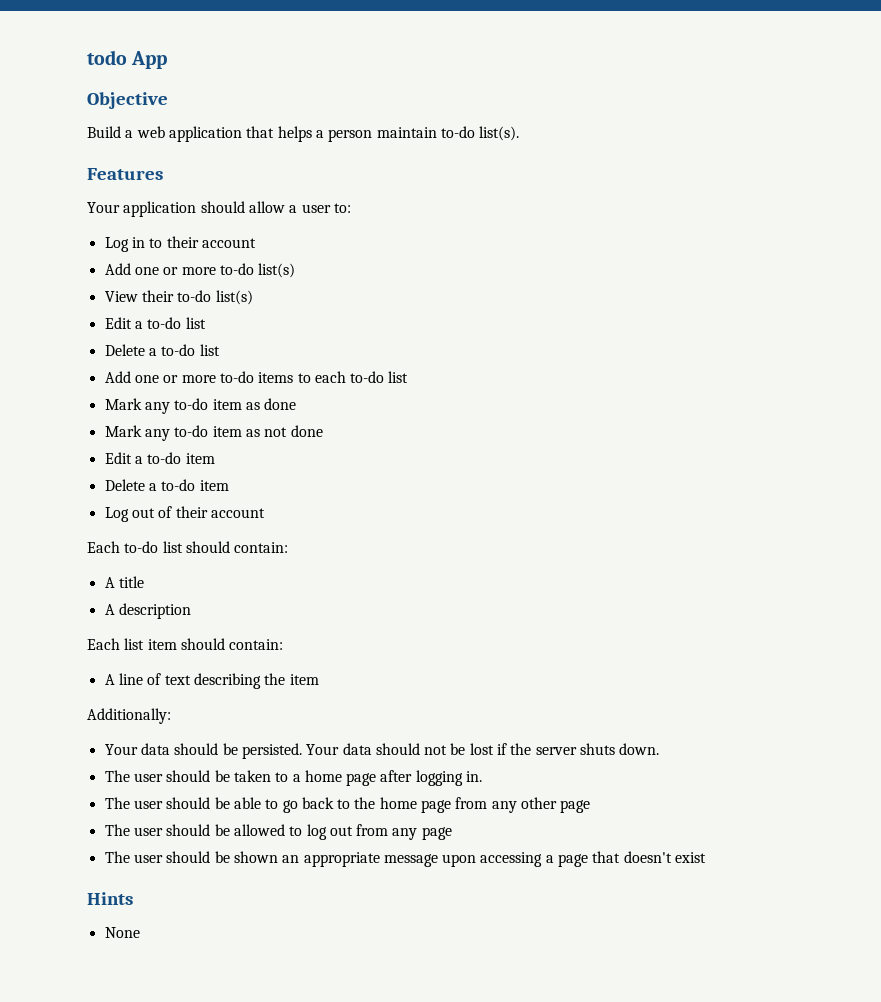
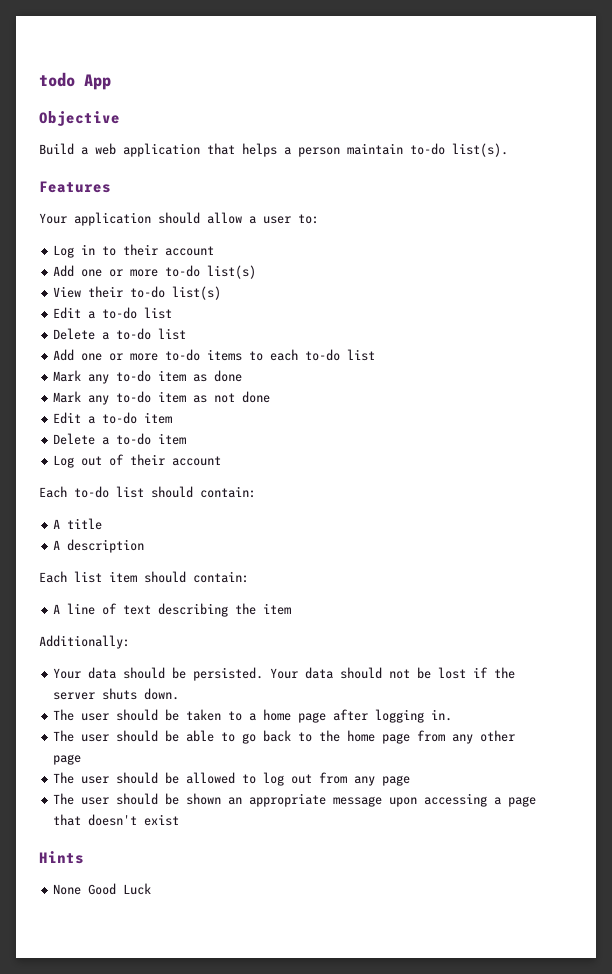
- None
+ None Good Luck

